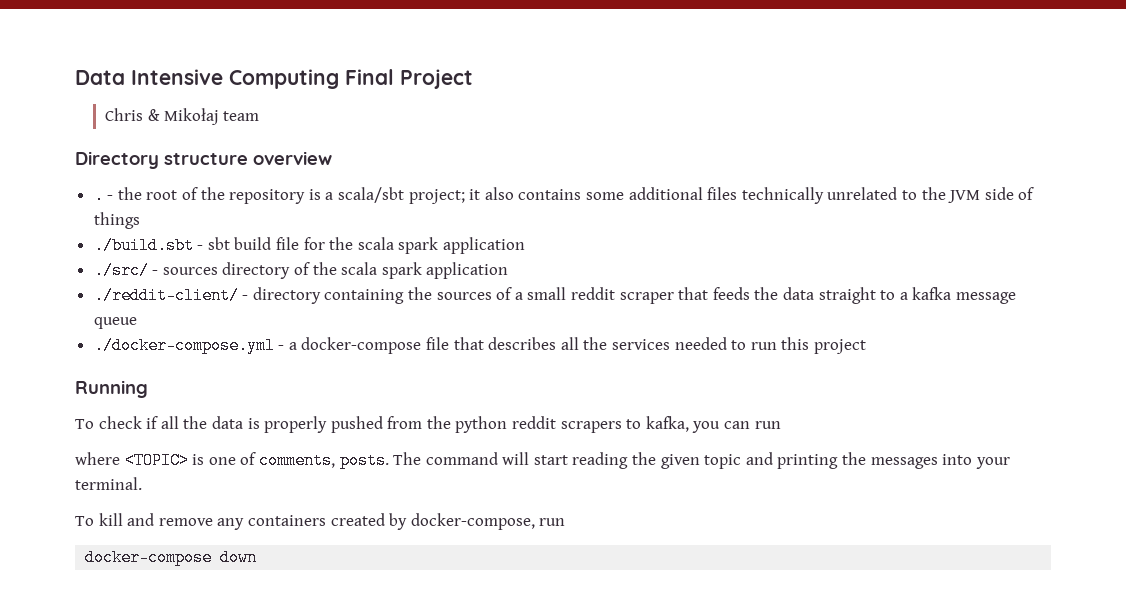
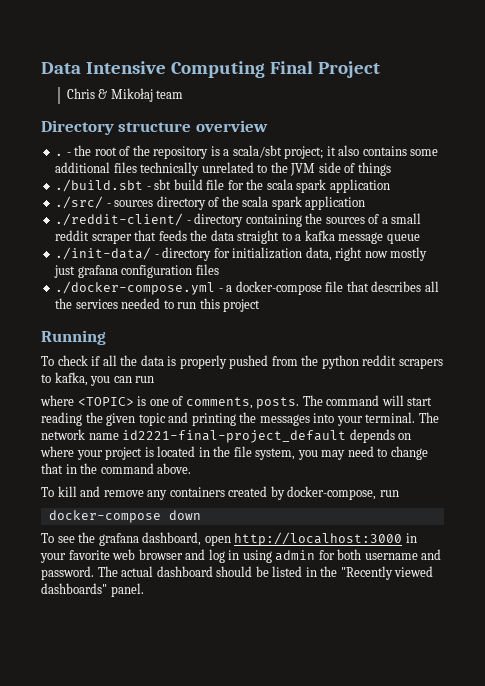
+ ./init-data/ - directory for initialization data, right now mostly just grafana configuration files
+ The network name id2221-final-project_default depends on where your project is located in the file system, you may need to change that in the command above.
+ To see the grafana dashboard, open http://localhost:3000 in your favorite web browser and log in using admin for both username and password. The actual dashboard should be listed in the "Recently viewed dashboards" panel.

